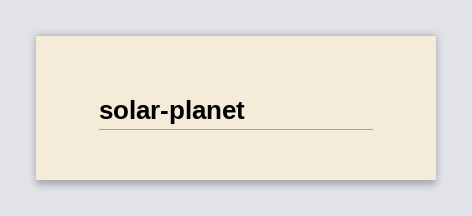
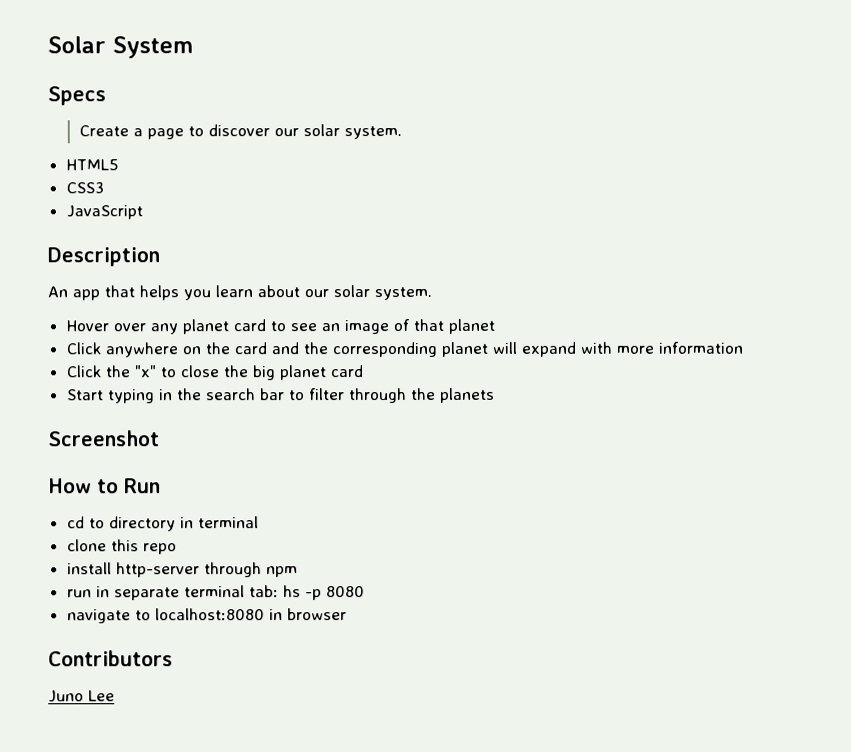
- solar-planet
+ Solar System
+ Specs
+ Create a page to discover our solar system.
+ HTML5
+ CSS3
+ JavaScript
+ Description
+ An app that helps you learn about our solar system.
+ Hover over any planet card to see an image of that planet
+ Click anywhere on the card and the corresponding planet will expand with more information
+ Click the "x" to close the big planet card
+ Start typing in the search bar to filter through the planets
+ Screenshot
+ How to Run
+ cd to directory in terminal
+ clone this repo
+ install http-server through npm
+ run in separate terminal tab: hs -p 8080
+ navigate to localhost:8080 in browser
+ Contributors
+ Juno Lee

